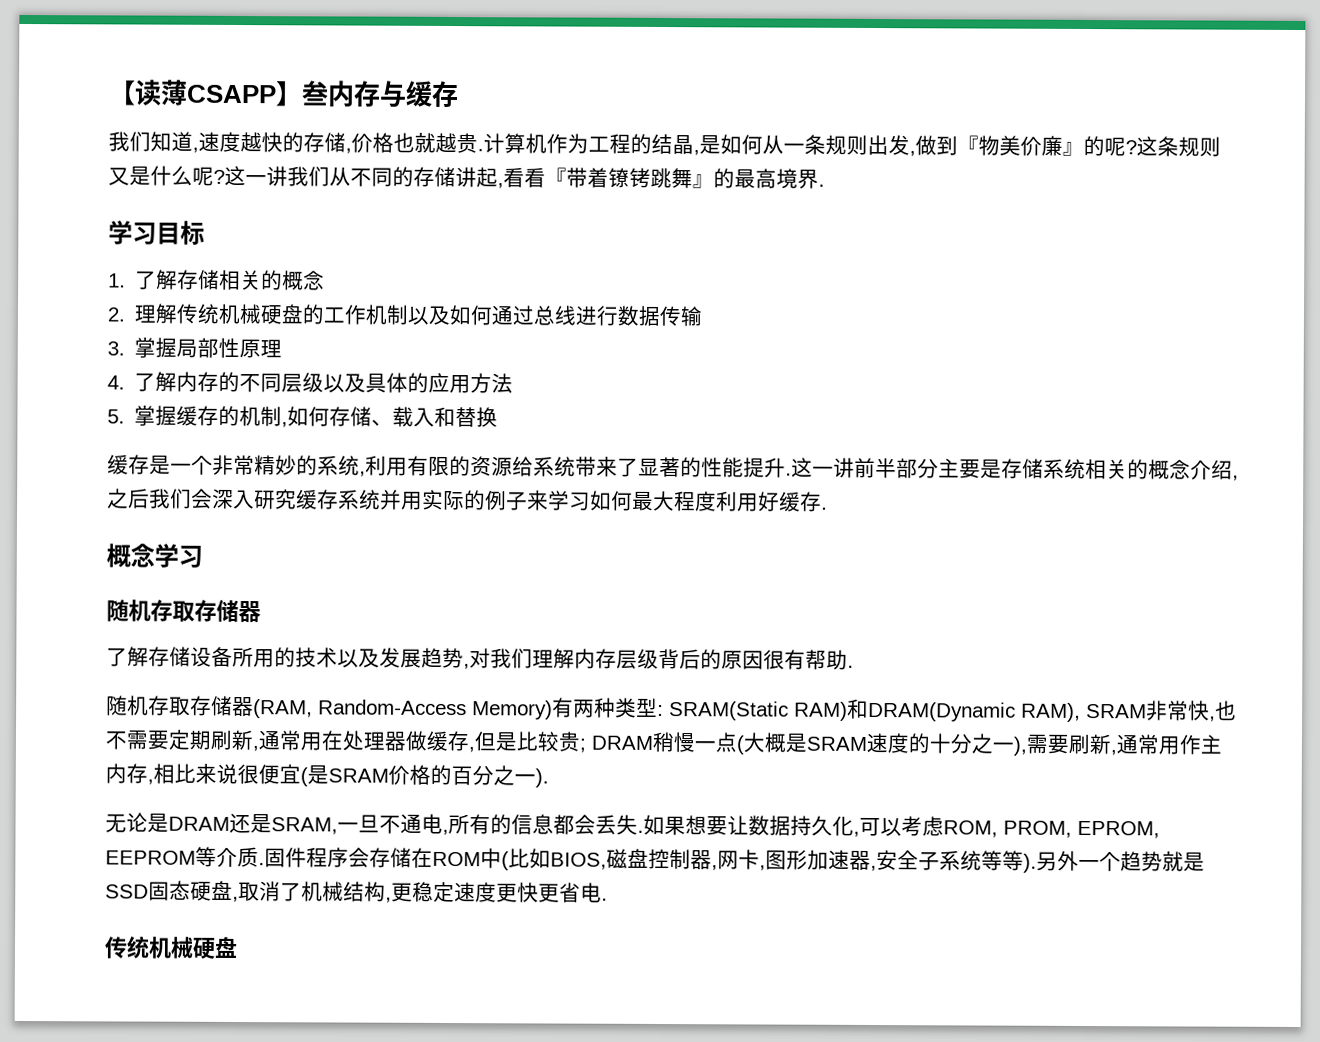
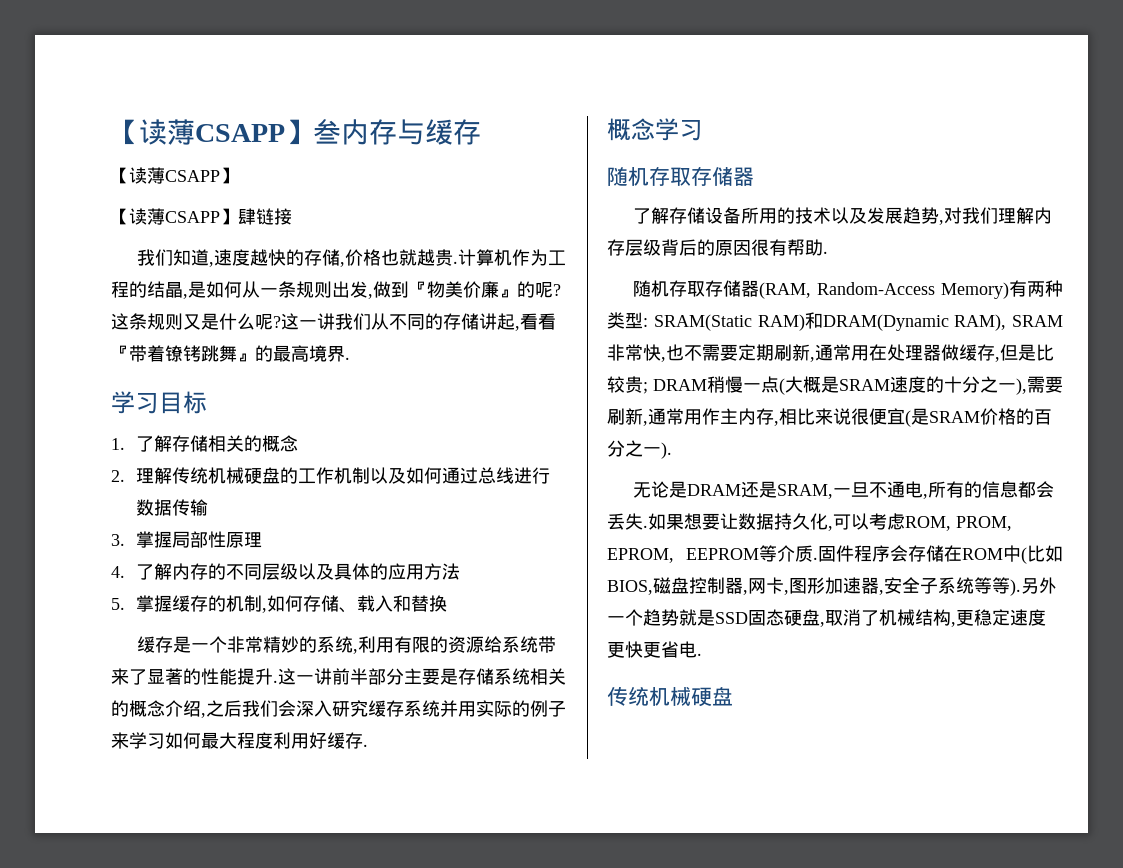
  【读薄CSAPP】叁内存与缓存
+ 【读薄CSAPP】
+ 【读薄CSAPP】肆链接

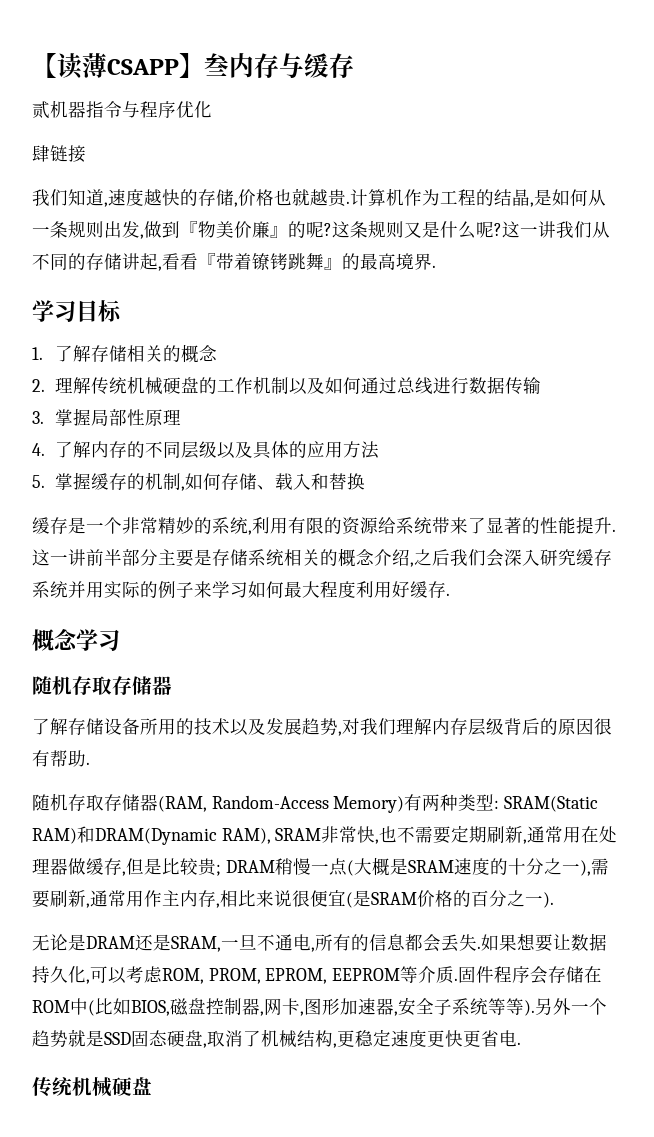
  【读薄CSAPP】叁内存与缓存
- 【读薄CSAPP】
- 【读薄CSAPP】肆链接
+ 贰机器指令与程序优化
+ 肆链接

